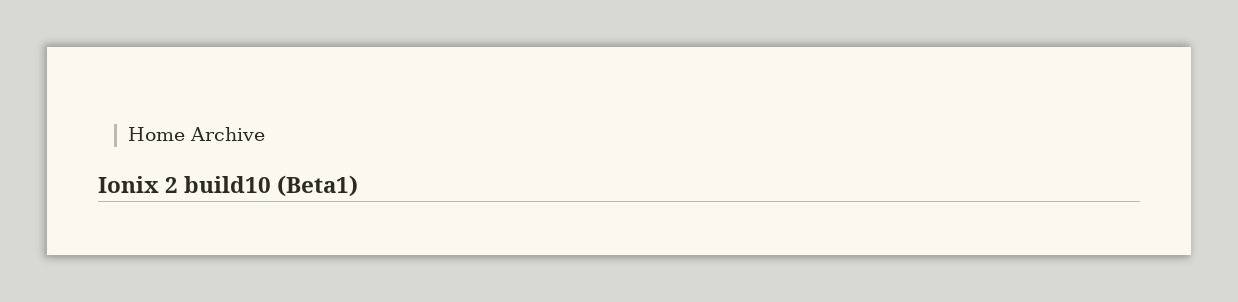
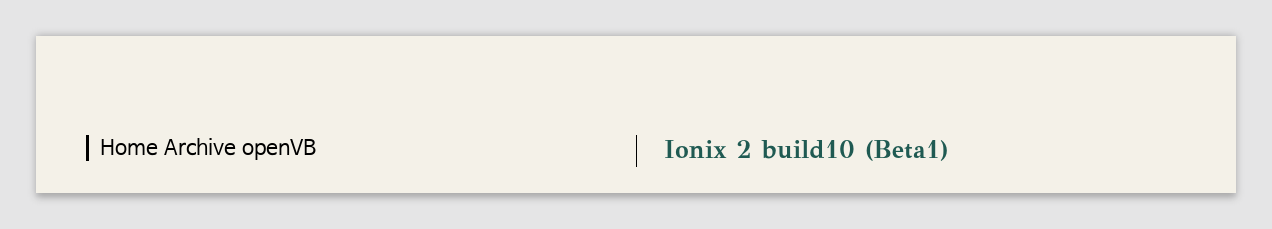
- Home Archive
+ Home Archive openVB

